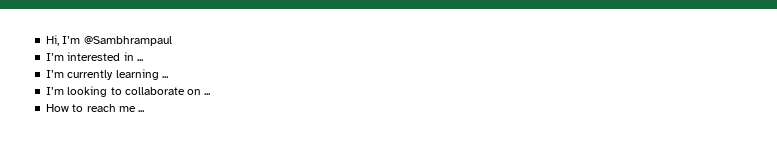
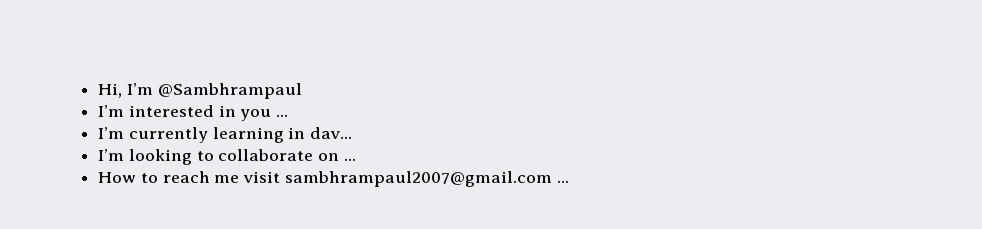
- I’m interested in ...
+ I’m interested in you ...
- I’m currently learning ...
+ I’m currently learning in dav...
- How to reach me ...
+ How to reach me visit sambhrampaul2007@gmail.com ...

